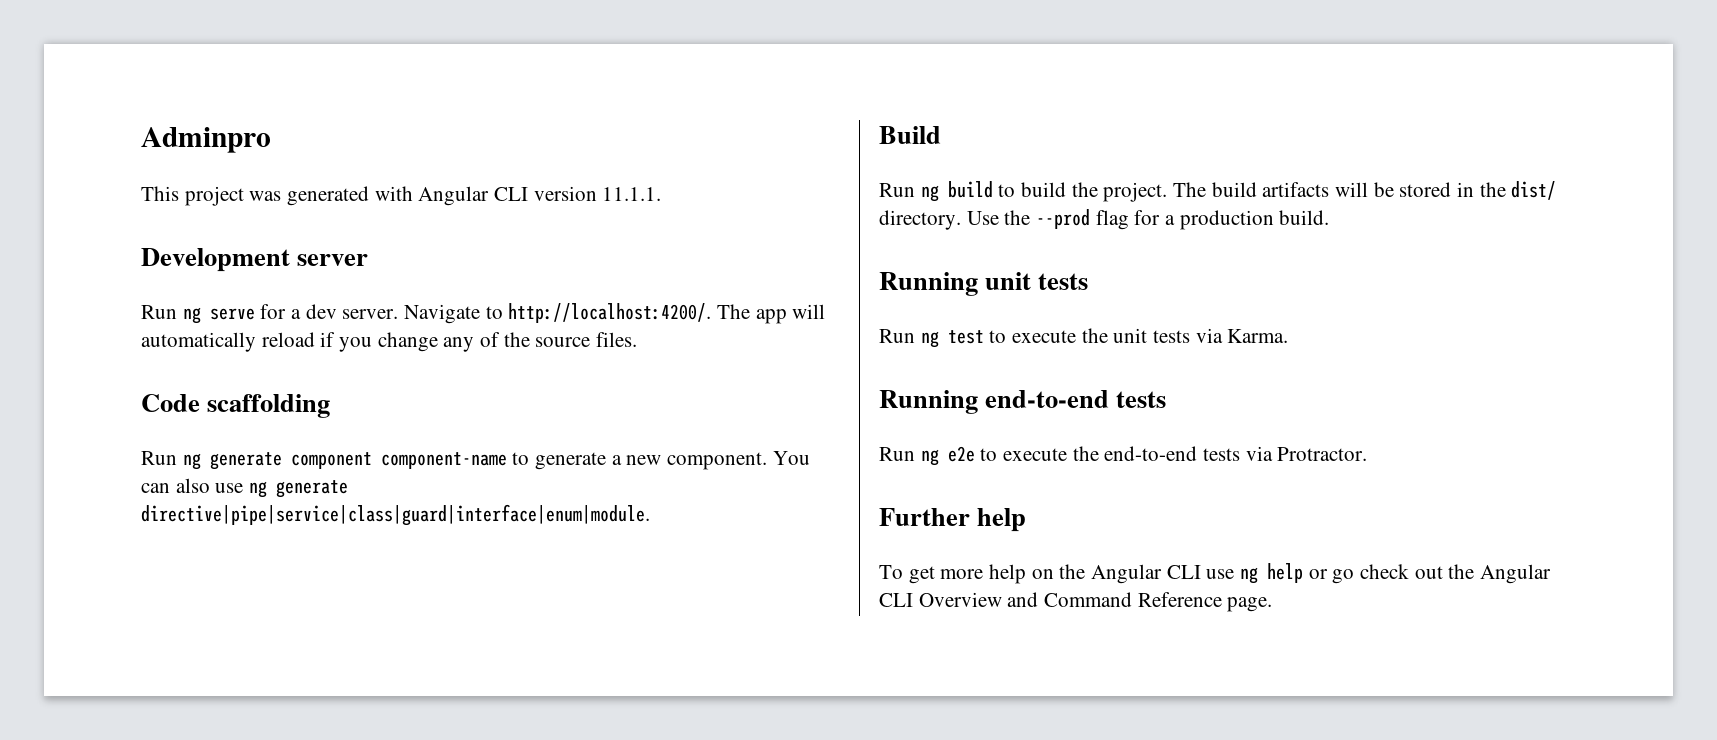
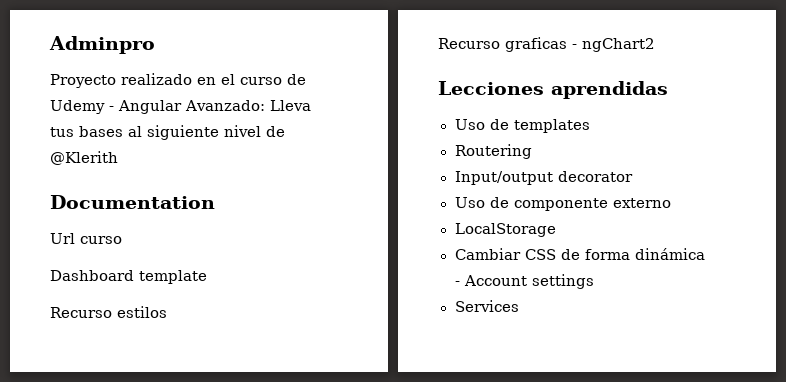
- This project was generated with Angular CLI version 11.1.1.
- Development server
- Run ng serve for a dev server. Navigate to http://localhost:4200/. The app will automatically reload if you change any of the source files.
- Code scaffolding
- Run ng generate component component-name to generate a new component. You can also use ng generate directive|pipe|service|class|guard|interface|enum|module.
- Build
- Run ng build to build the project. The build artifacts will be stored in the dist/ directory. Use the --prod flag for a production build.
- Running unit tests
- Run ng test to execute the unit tests via Karma.
- Running end-to-end tests
- Run ng e2e to execute the end-to-end tests via Protractor.
- Further help
- To get more help on the Angular CLI use ng help or go check out the Angular CLI Overview and Command Reference page.
+ Proyecto realizado en el curso de Udemy - Angular Avanzado: Lleva tus bases al siguiente nivel de @Klerith
+ Documentation
+ Url curso
+ Dashboard template
+ Recurso estilos
+ Recurso graficas - ngChart2
+ Lecciones aprendidas
+ Uso de templates
+ Routering
+ Input/output decorator
+ Uso de componente externo
+ LocalStorage
+ Cambiar CSS de forma dinámica - Account settings
+ Services

